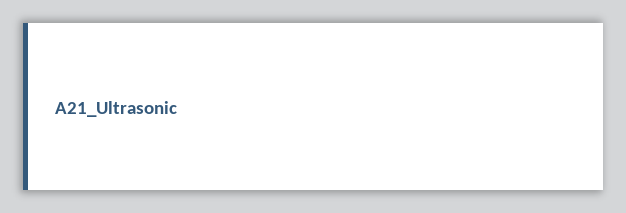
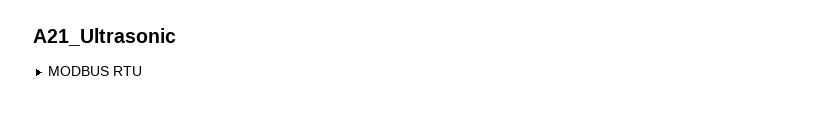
+ MODBUS RTU

